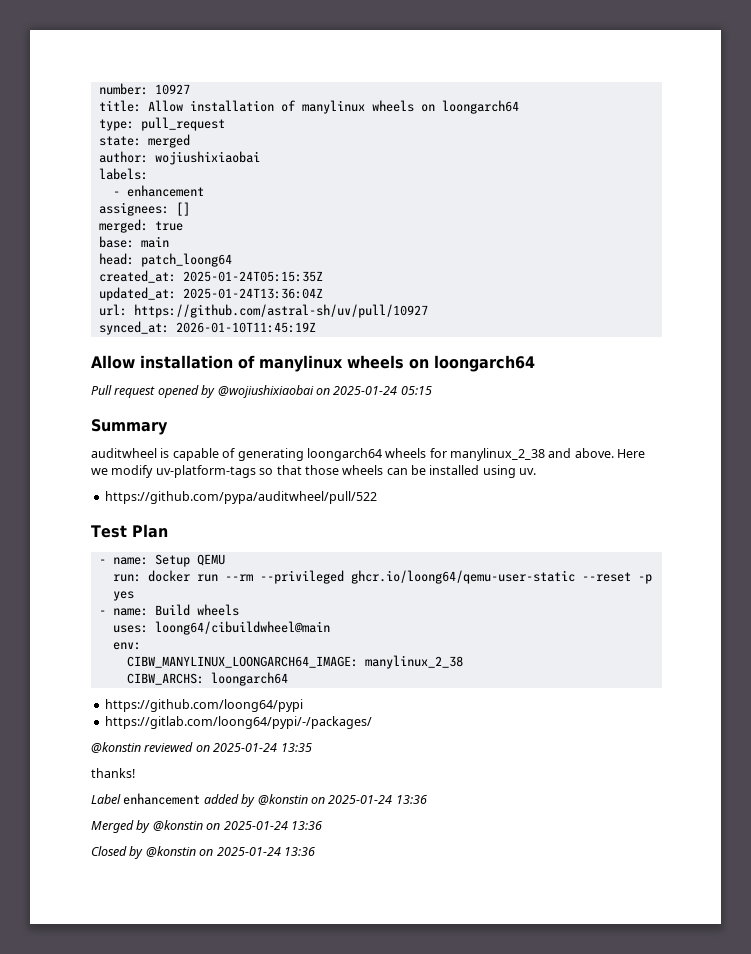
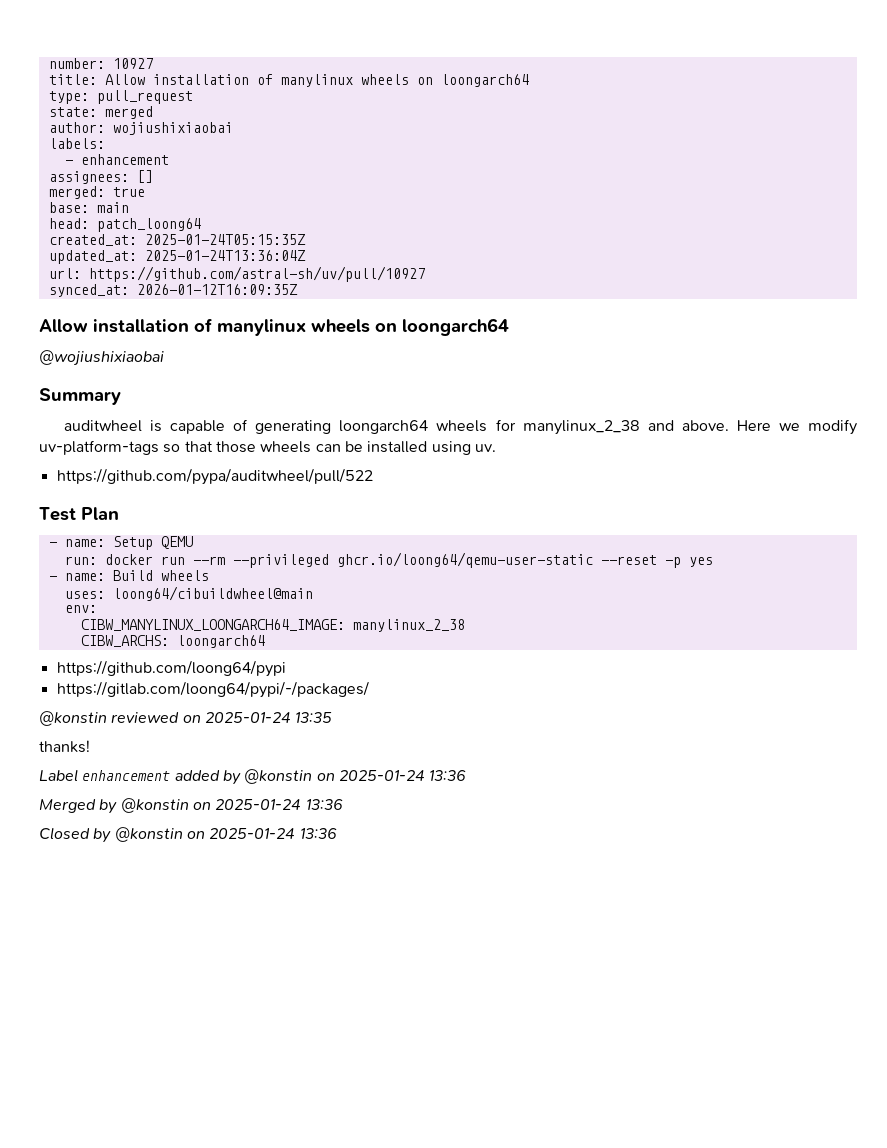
- synced_at: 2026-01-10T11:45:19Z
+ synced_at: 2026-01-12T16:09:35Z
  Allow installation of manylinux wheels on loongarch64
- Pull request opened by @wojiushixiaobai on 2025-01-24 05:15
+ @wojiushixiaobai

